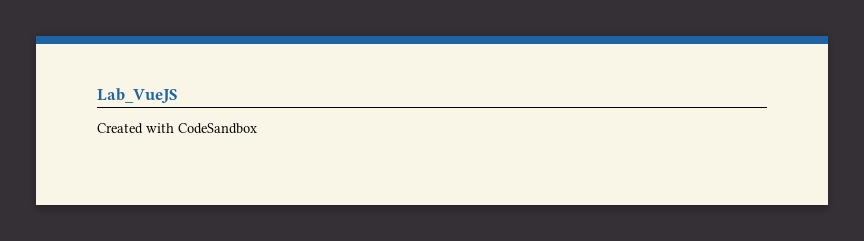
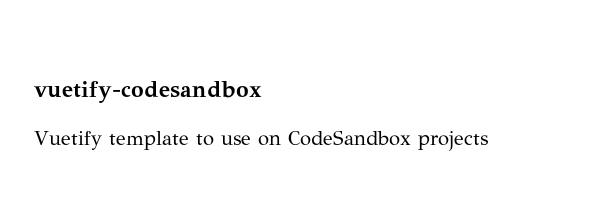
- Lab_VueJS
- Created with CodeSandbox
+ vuetify-codesandbox
+ Vuetify template to use on CodeSandbox projects

